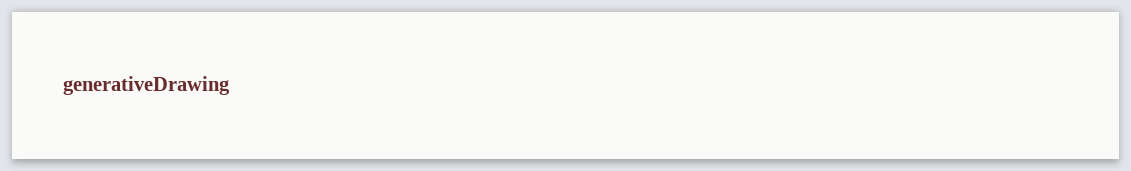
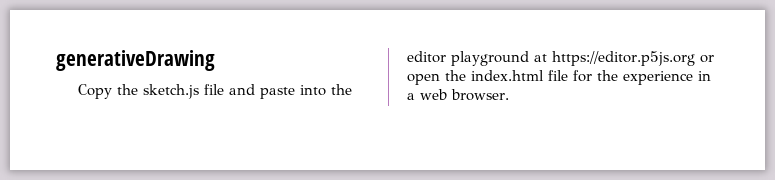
+ Copy the sketch.js file and paste into the editor playground at https://editor.p5js.org or open the index.html file for the experience in a web browser.

